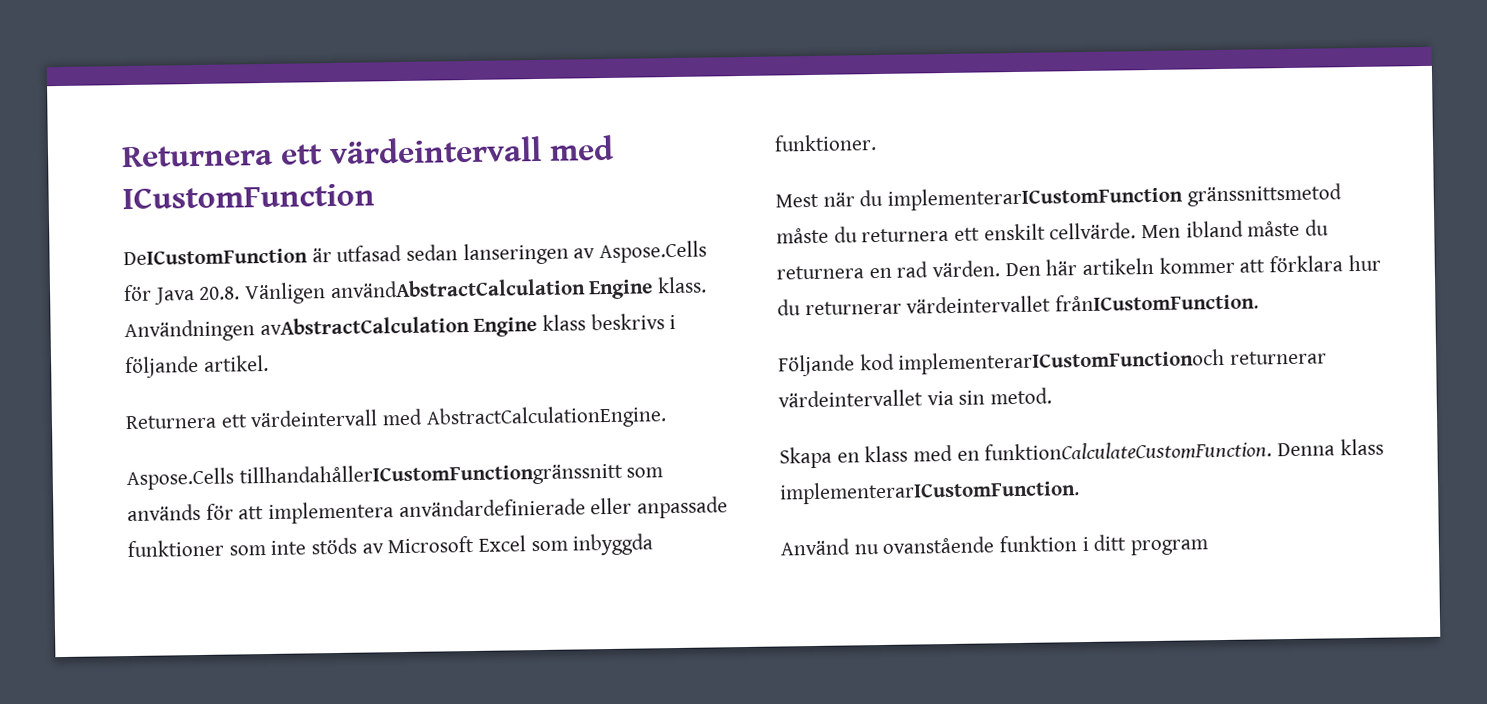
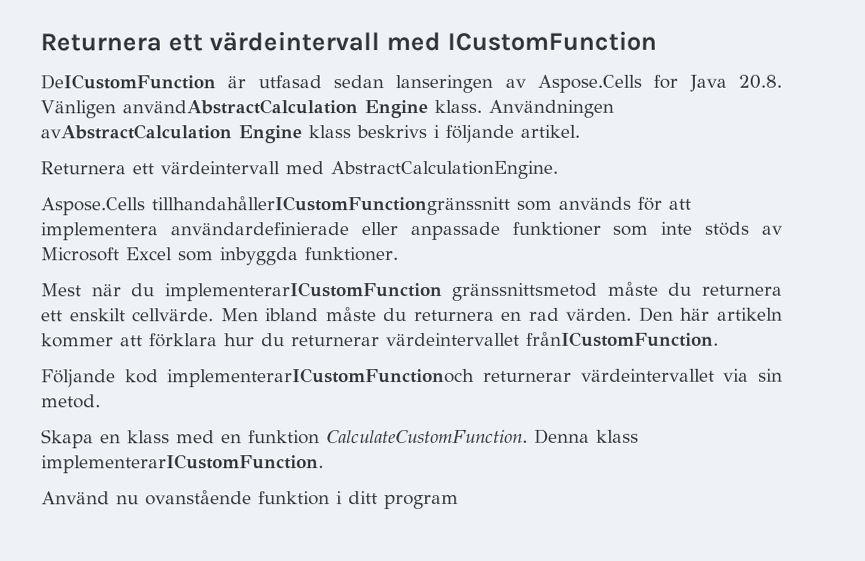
- DeICustomFunction är utfasad sedan lanseringen av Aspose.Cells för Java 20.8. Vänligen användAbstractCalculation Engine klass.
+ DeICustomFunction är utfasad sedan lanseringen av Aspose.Cells for Java 20.8. Vänligen användAbstractCalculation Engine klass.
- Skapa en klass med en funktionCalculateCustomFunction.
+ Skapa en klass med en funktion CalculateCustomFunction.

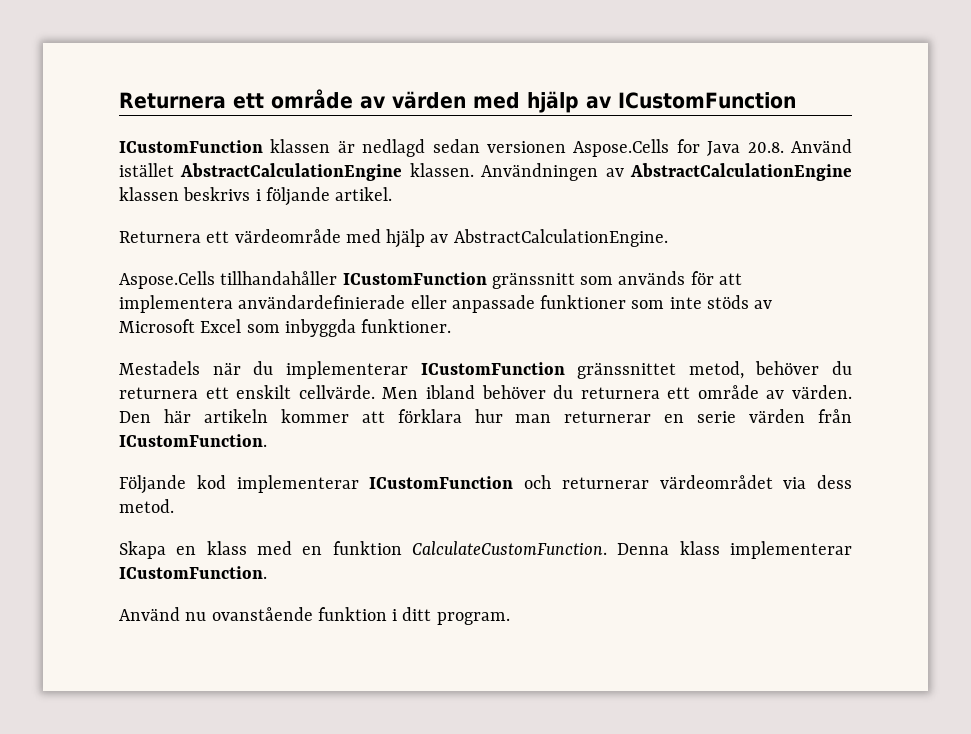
- Returnera ett värdeintervall med ICustomFunction
- DeICustomFunction är utfasad sedan lanseringen av Aspose.Cells for Java 20.8. Vänligen användAbstractCalculation Engine klass. Användningen avAbstractCalculation Engine klass beskrivs i följande artikel.
+ Returnera ett område av värden med hjälp av ICustomFunction
+ ICustomFunction klassen är nedlagd sedan versionen Aspose.Cells for Java 20.8. Använd istället AbstractCalculationEngine klassen. Användningen av AbstractCalculationEngine klassen beskrivs i följande artikel.
- Returnera ett värdeintervall med AbstractCalculationEngine.
+ Returnera ett värdeområde med hjälp av AbstractCalculationEngine.
- Aspose.Cells tillhandahållerICustomFunctiongränssnitt som används för att implementera användardefinierade eller anpassade funktioner som inte stöds av Microsoft Excel som inbyggda funktioner.
+ Aspose.Cells tillhandahåller ICustomFunction gränssnitt som används för att implementera användardefinierade eller anpassade funktioner som inte stöds av Microsoft Excel som inbyggda funktioner.
- Mest när du implementerarICustomFunction gränssnittsmetod måste du returnera ett enskilt cellvärde.
+ Mestadels när du implementerar ICustomFunction gränssnittet metod, behöver du returnera ett enskilt cellvärde.
- Men ibland måste du returnera en rad värden.
+ Men ibland behöver du returnera ett område av värden.
- Den här artikeln kommer att förklara hur du returnerar värdeintervallet frånICustomFunction.
- Följande kod implementerarICustomFunctionoch returnerar värdeintervallet via sin metod.
+ Den här artikeln kommer att förklara hur man returnerar en serie värden från ICustomFunction.
+ Följande kod implementerar ICustomFunction och returnerar värdeområdet via dess metod.
- Denna klass implementerarICustomFunction.
+ Denna klass implementerar ICustomFunction.
- Använd nu ovanstående funktion i ditt program
+ Använd nu ovanstående funktion i ditt program.

